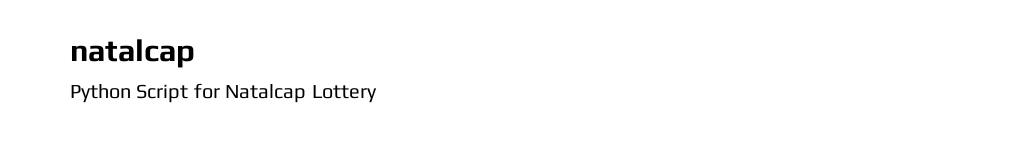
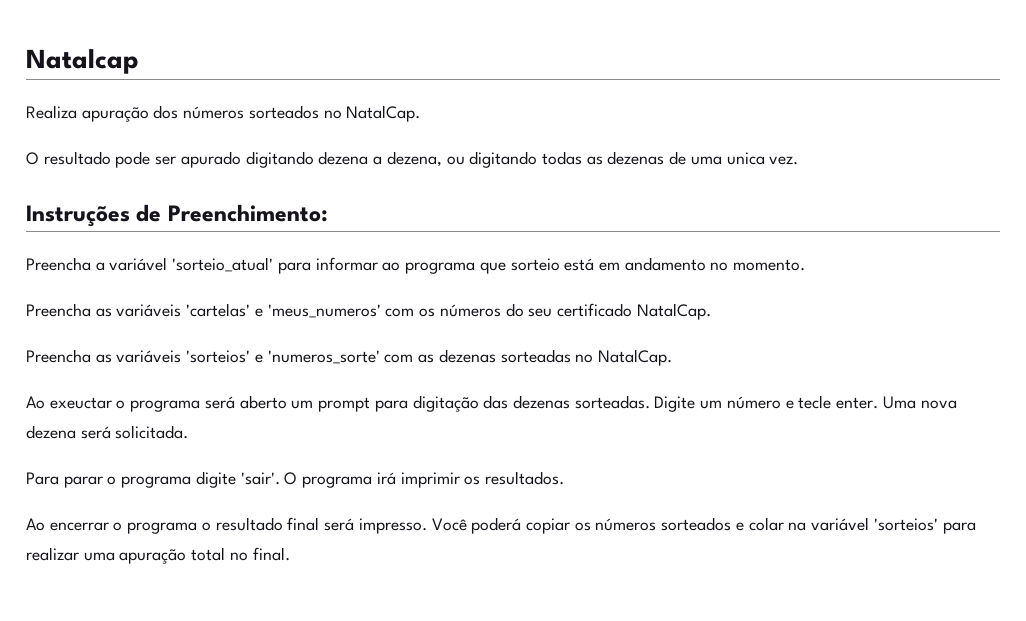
- natalcap
- Python Script for Natalcap Lottery
+ Natalcap
+ Realiza apuração dos números sorteados no NatalCap.
+ O resultado pode ser apurado digitando dezena a dezena, ou digitando todas as dezenas de uma unica vez.
+ Instruções de Preenchimento:
+ Preencha a variável 'sorteio_atual' para informar ao programa que sorteio está em andamento no momento.
+ Preencha as variáveis 'cartelas' e 'meus_numeros' com os números do seu certificado NatalCap.
+ Preencha as variáveis 'sorteios' e 'numeros_sorte' com as dezenas sorteadas no NatalCap.
+ Ao exeuctar o programa será aberto um prompt para digitação das dezenas sorteadas. Digite um número e tecle enter. Uma nova dezena será solicitada.
+ Para parar o programa digite 'sair'. O programa irá imprimir os resultados.
+ Ao encerrar o programa o resultado final será impresso. Você poderá copiar os números sorteados e colar na variável 'sorteios' para realizar uma apuração total no final.

